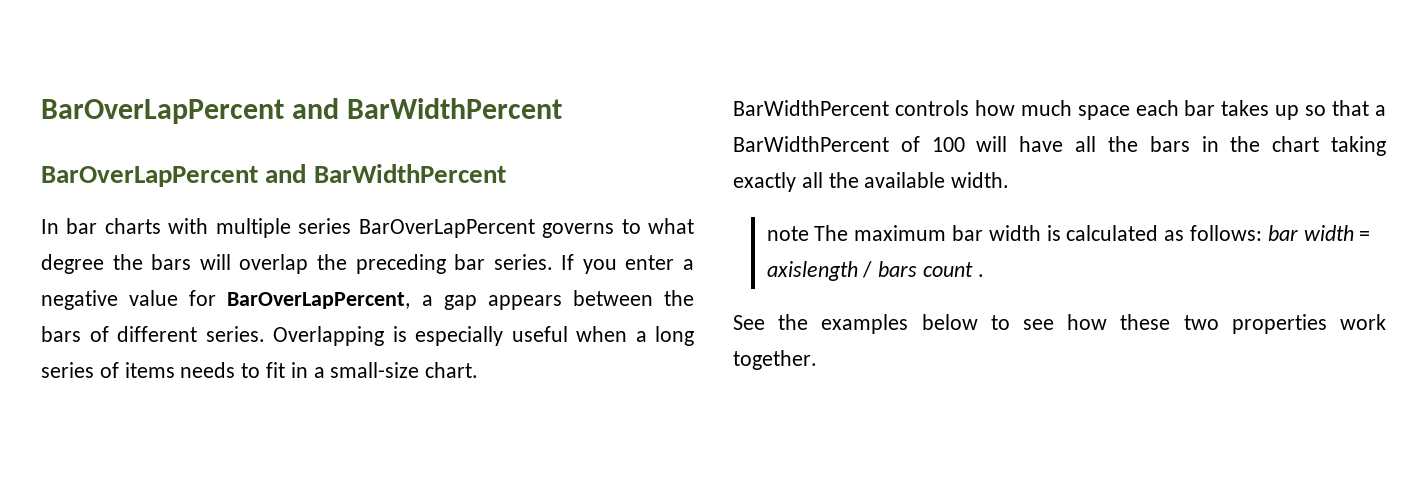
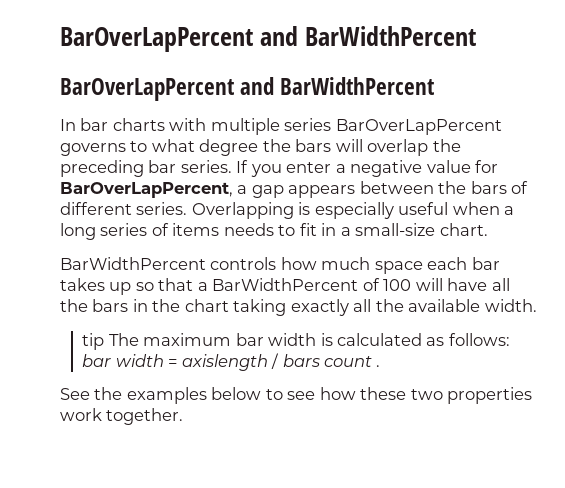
- note The maximum bar width is calculated as follows: bar width = axislength / bars count .
+ tip The maximum bar width is calculated as follows: bar width = axislength / bars count .

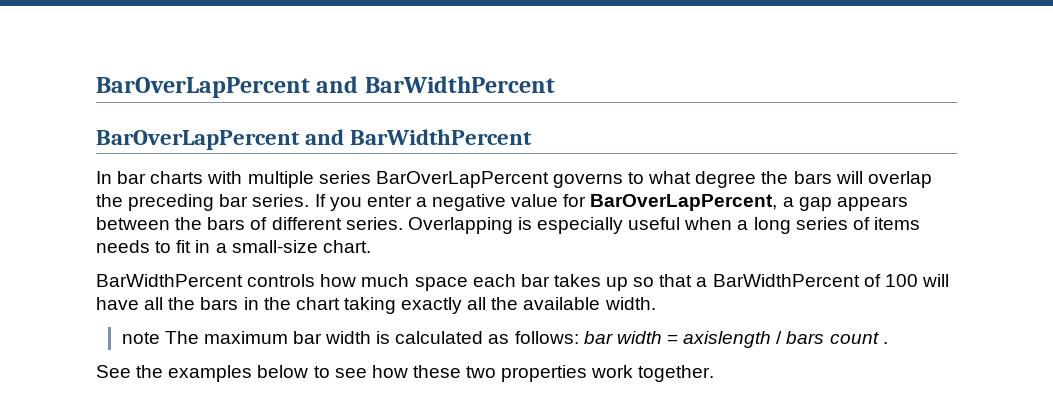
- tip The maximum bar width is calculated as follows: bar width = axislength / bars count .
+ note The maximum bar width is calculated as follows: bar width = axislength / bars count .

